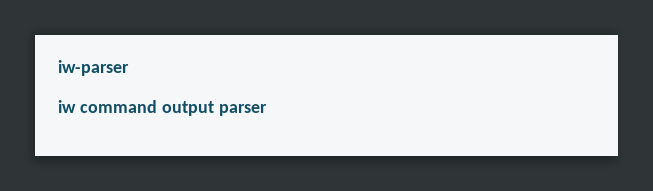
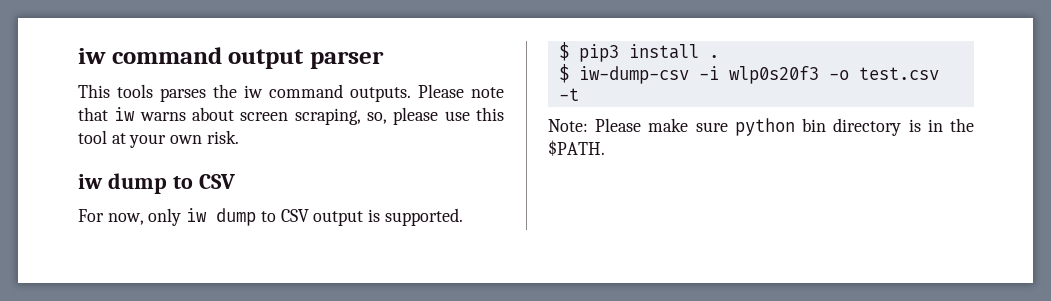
- iw-parser
+ This tools parses the iw command outputs. Please note that iw warns about screen scraping, so, please use this tool at your own risk.
+ iw dump to CSV
+ For now, only iw dump to CSV output is supported.
+ $ pip3 install .
+ $ iw-dump-csv -i wlp0s20f3 -o test.csv -t
+ Note: Please make sure python bin directory is in the $PATH.

